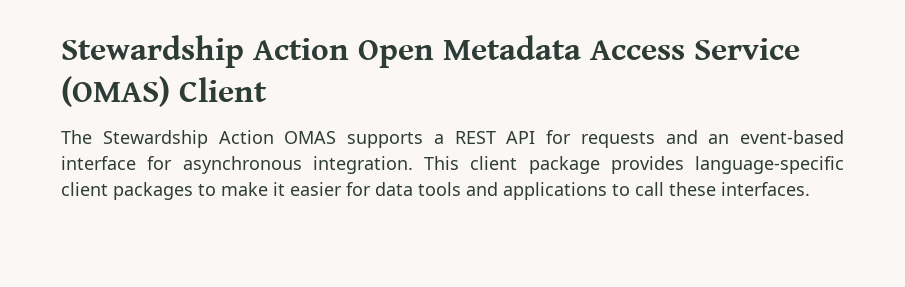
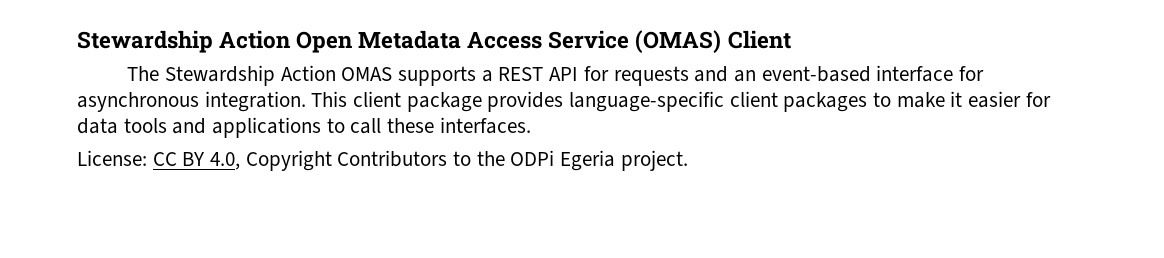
+ License: CC BY 4.0, Copyright Contributors to the ODPi Egeria project.

